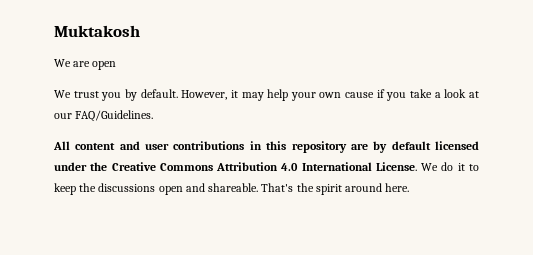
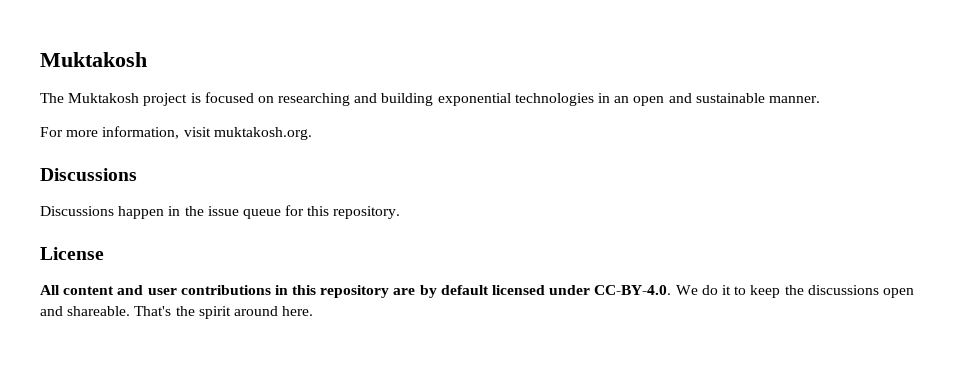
- We are open
- We trust you by default. However, it may help your own cause if you take a look at our FAQ/Guidelines.
+ The Muktakosh project is focused on researching and building exponential technologies in an open and sustainable manner.
+ For more information, visit muktakosh.org.
+ Discussions
+ Discussions happen in the issue queue for this repository.
+ License
- All content and user contributions in this repository are by default licensed under the Creative Commons Attribution 4.0 International License. We do it to keep the discussions open and shareable.
+ All content and user contributions in this repository are by default licensed under CC-BY-4.0. We do it to keep the discussions open and shareable.

